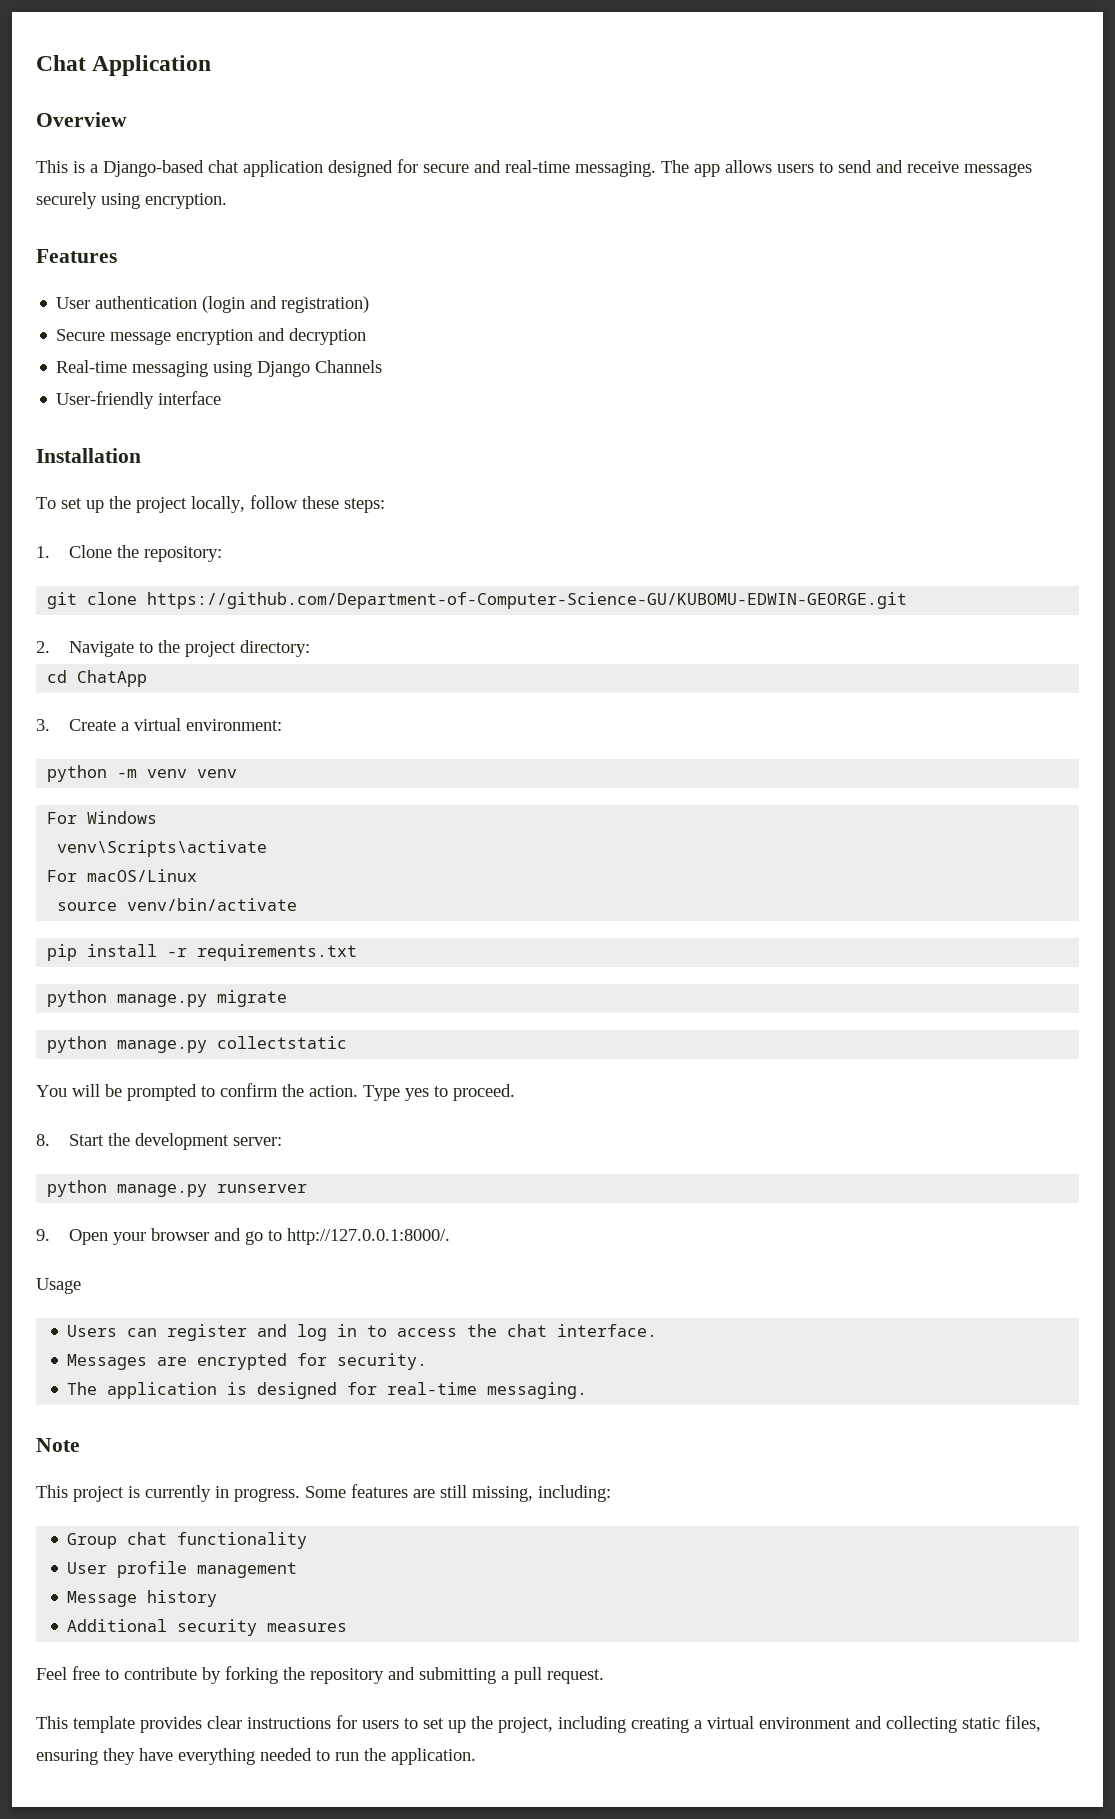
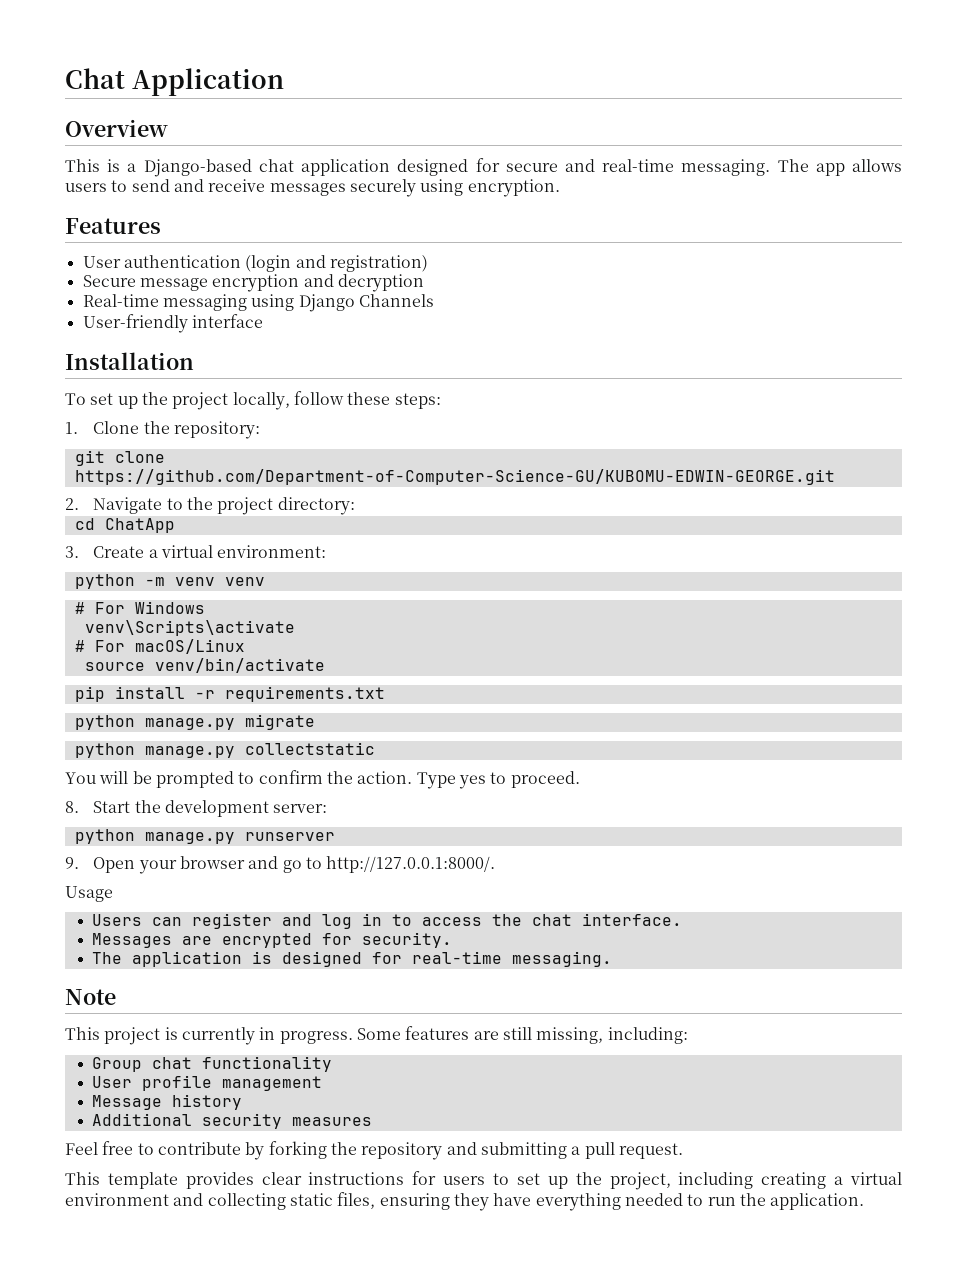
- For Windows
+ # For Windows
- For macOS/Linux
+ # For macOS/Linux

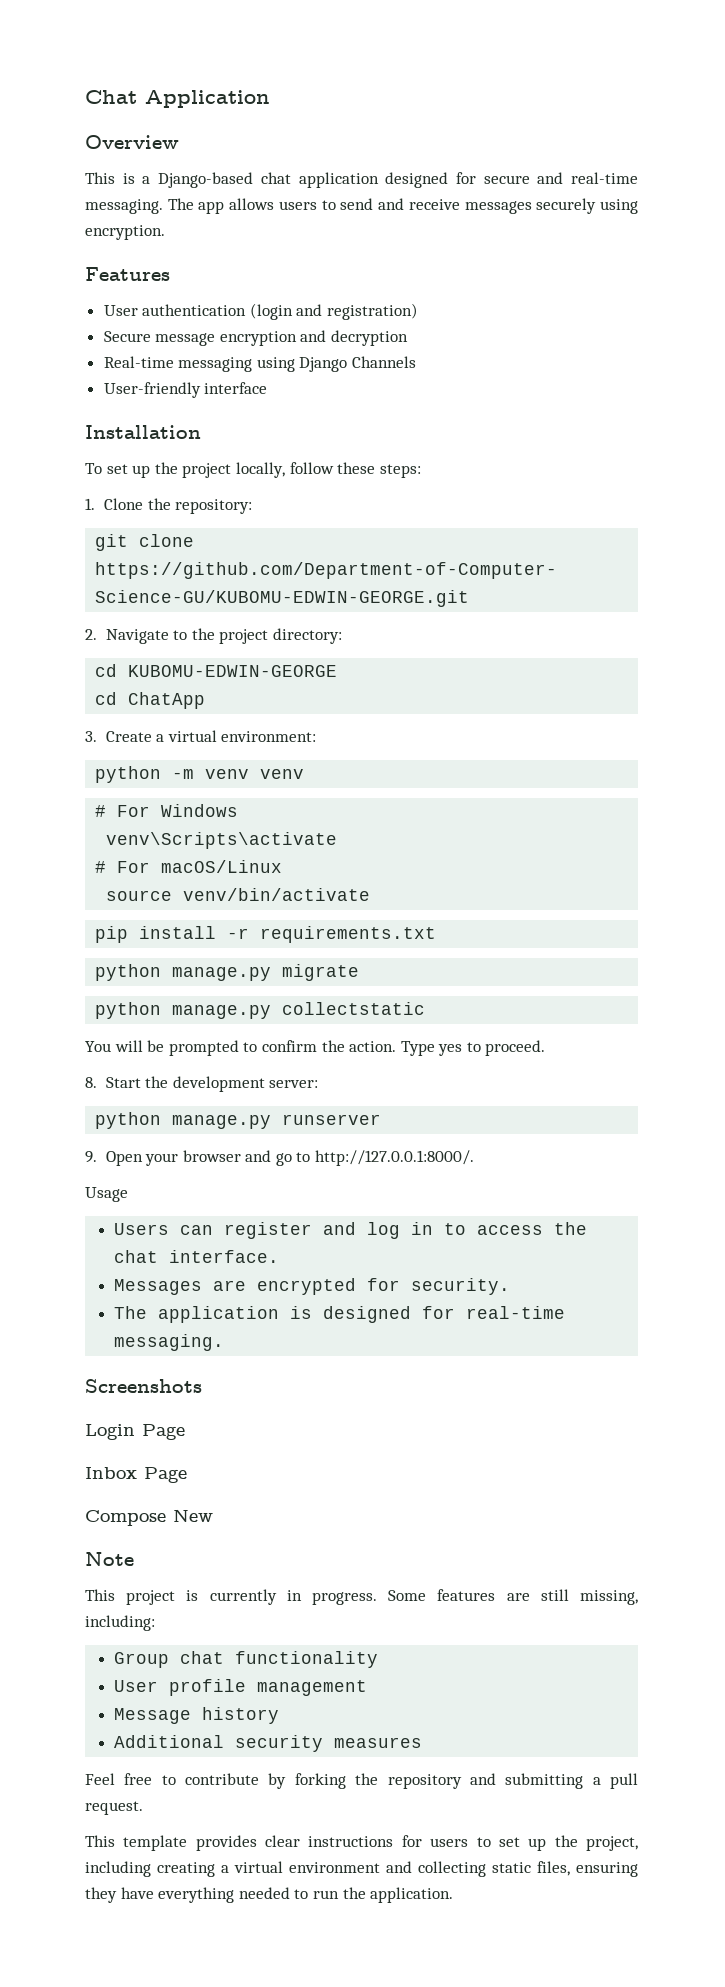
+ cd KUBOMU-EDWIN-GEORGE
+ Screenshots
+ Login Page
+ Inbox Page
+ Compose New

